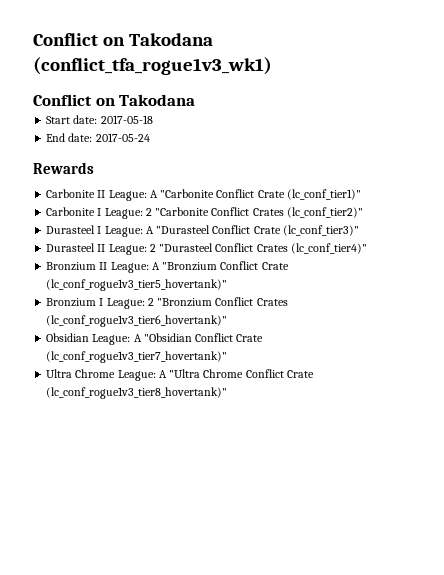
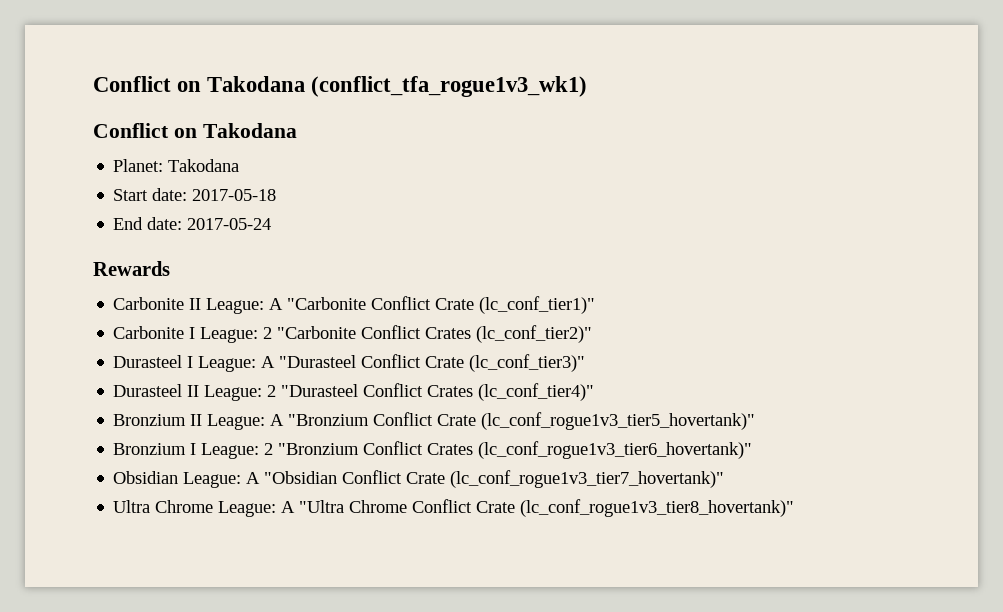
+ Planet: Takodana

